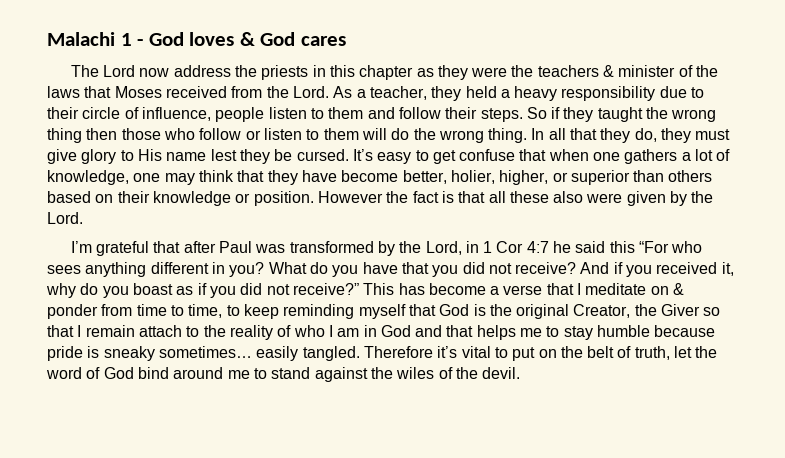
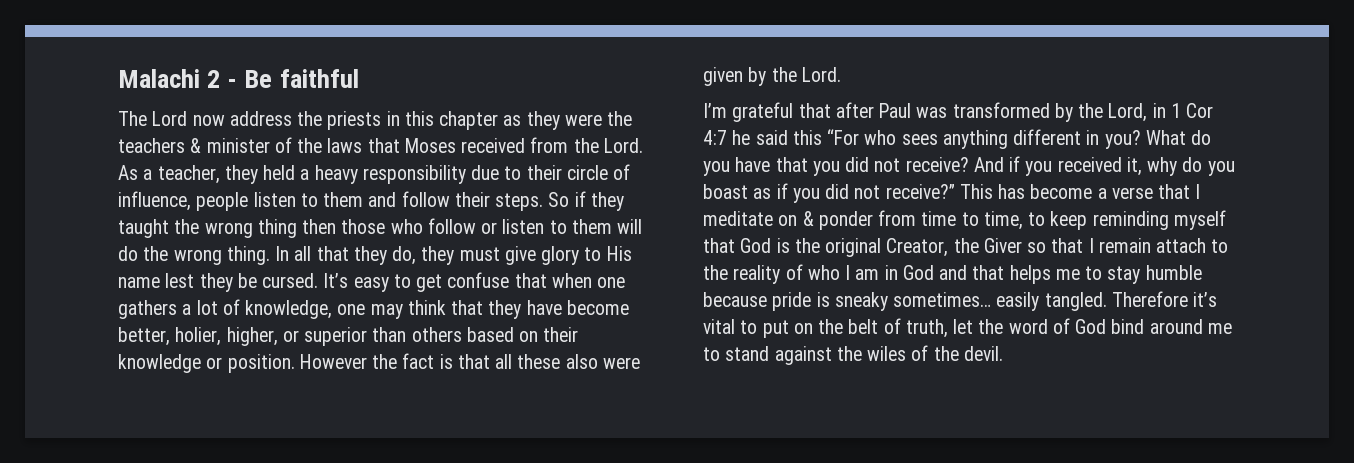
- Malachi 1 - God loves & God cares
+ Malachi 2 - Be faithful

